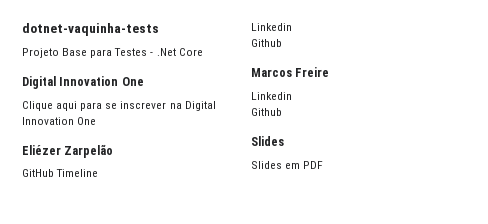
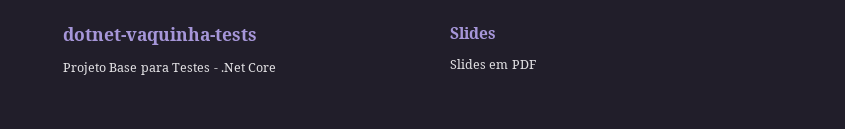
  Projeto Base para Testes - .Net Core
- Digital Innovation One
- Clique aqui para se inscrever na Digital Innovation One
- Eliézer Zarpelão
- GitHub Timeline
- Linkedin
- Github
- Marcos Freire
- Linkedin
- Github

